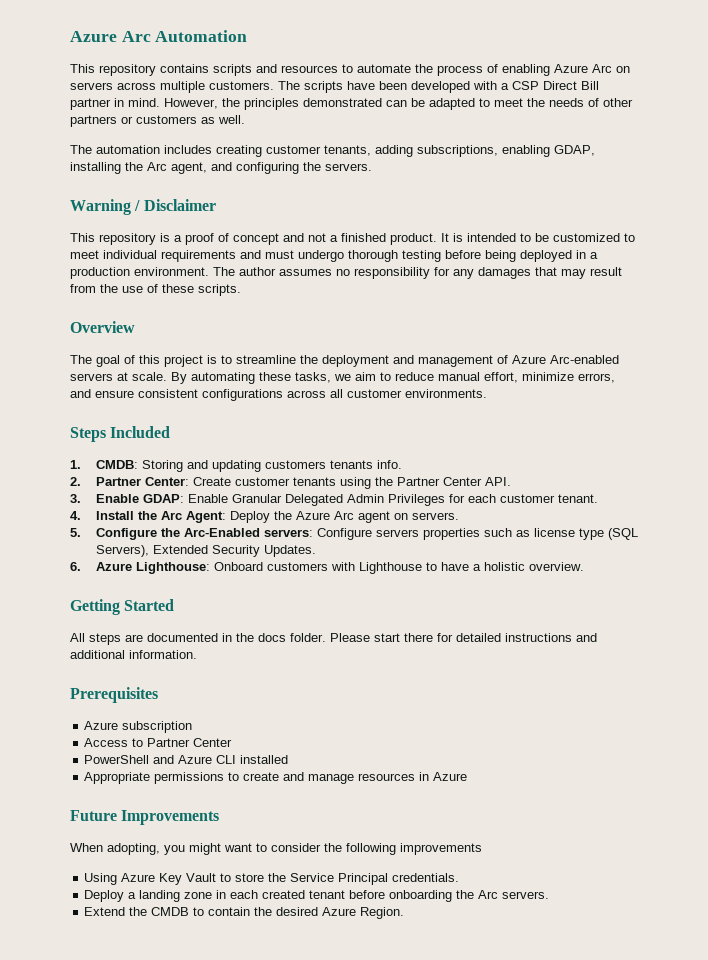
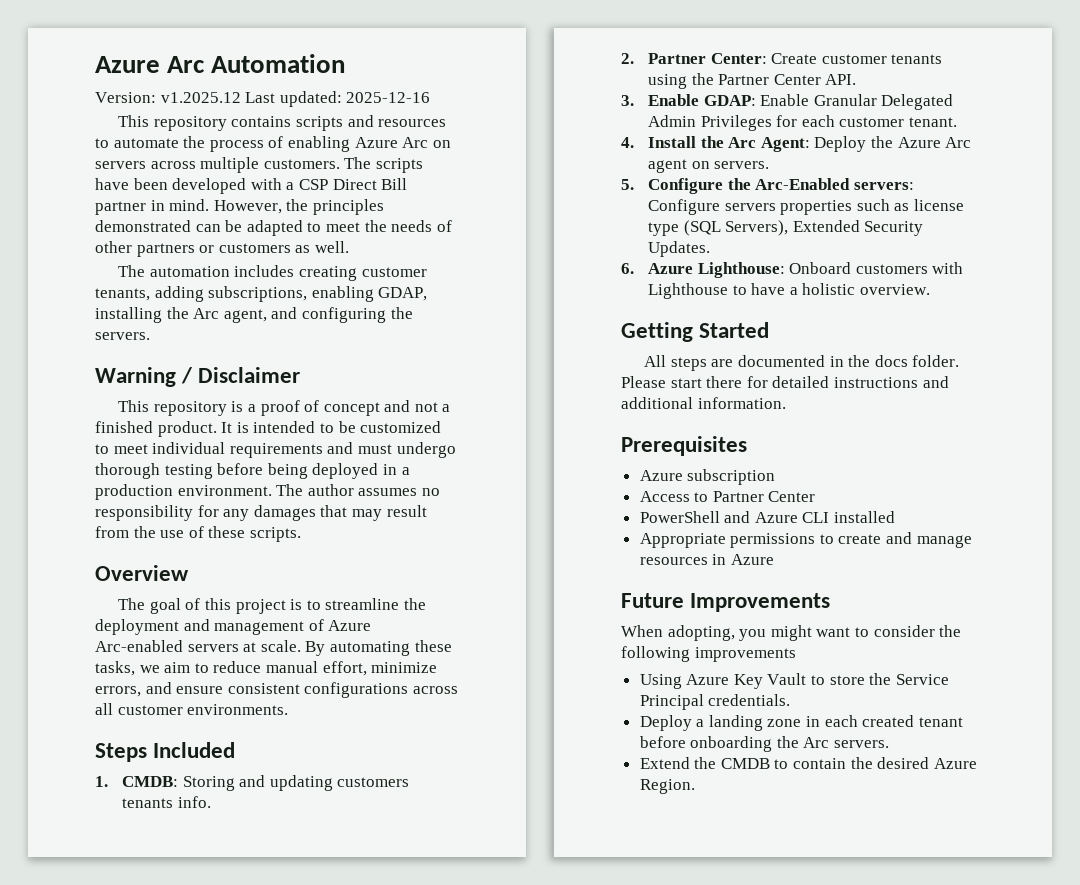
+ Version: v1.2025.12 Last updated: 2025-12-16

